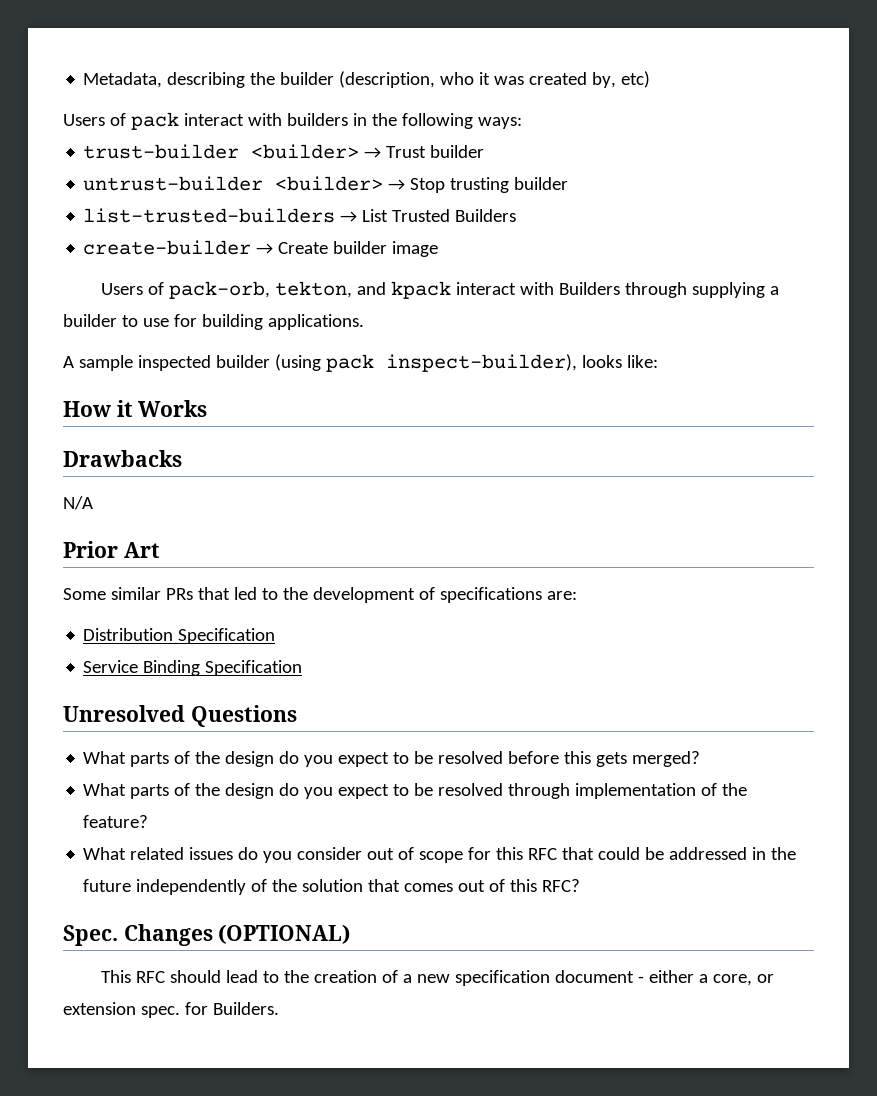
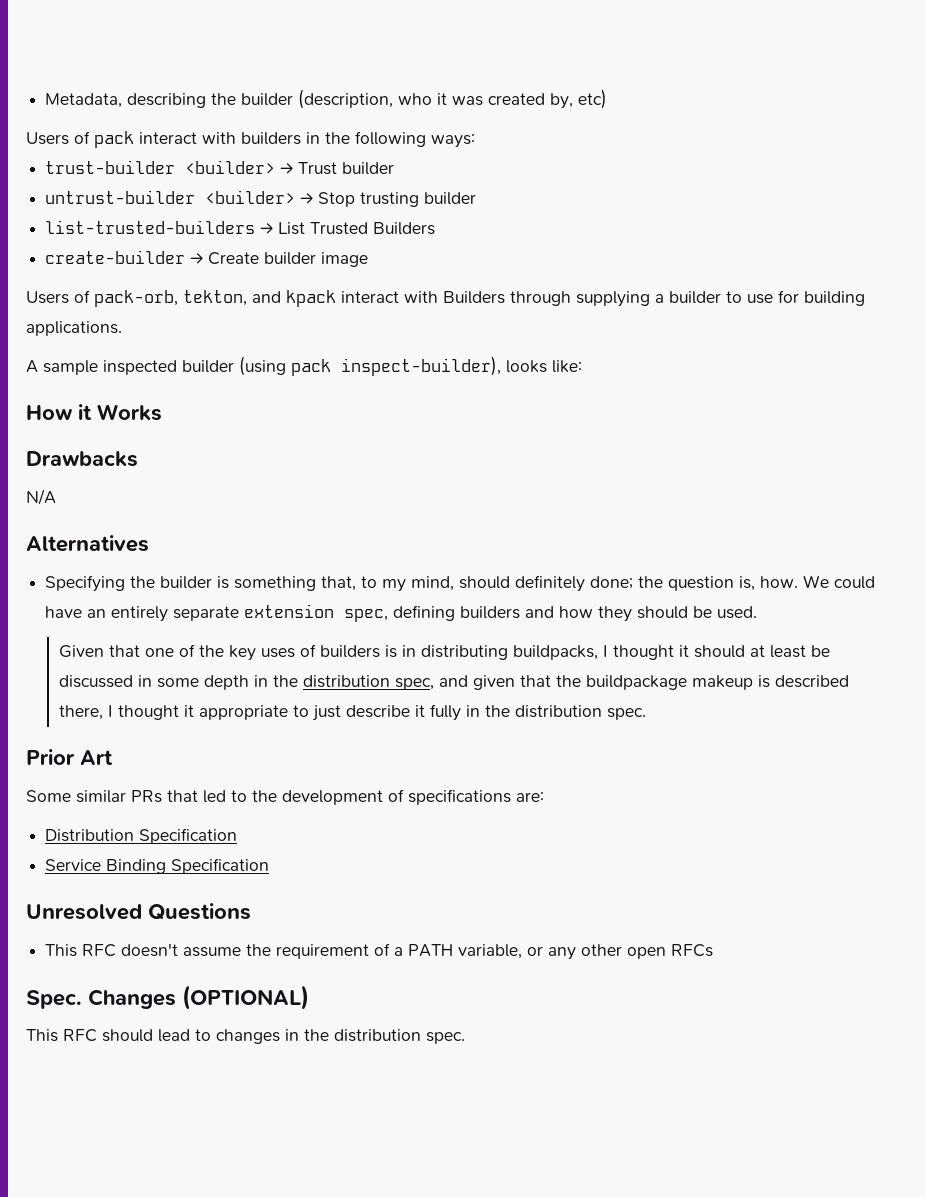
+ Alternatives
+ Specifying the builder is something that, to my mind, should definitely done; the question is, how. We could have an entirely separate extension spec, defining builders and how they should be used.
+ Given that one of the key uses of builders is in distributing buildpacks, I thought it should at least be discussed in some depth in the distribution spec, and given that the buildpackage makeup is described there, I thought it appropriate to just describe it fully in the distribution spec.
- What parts of the design do you expect to be resolved before this gets merged?
- What parts of the design do you expect to be resolved through implementation of the feature?
- What related issues do you consider out of scope for this RFC that could be addressed in the future independently of the solution that comes out of this RFC?
+ This RFC doesn't assume the requirement of a PATH variable, or any other open RFCs
- This RFC should lead to the creation of a new specification document - either a core, or extension spec. for Builders.
+ This RFC should lead to changes in the distribution spec.

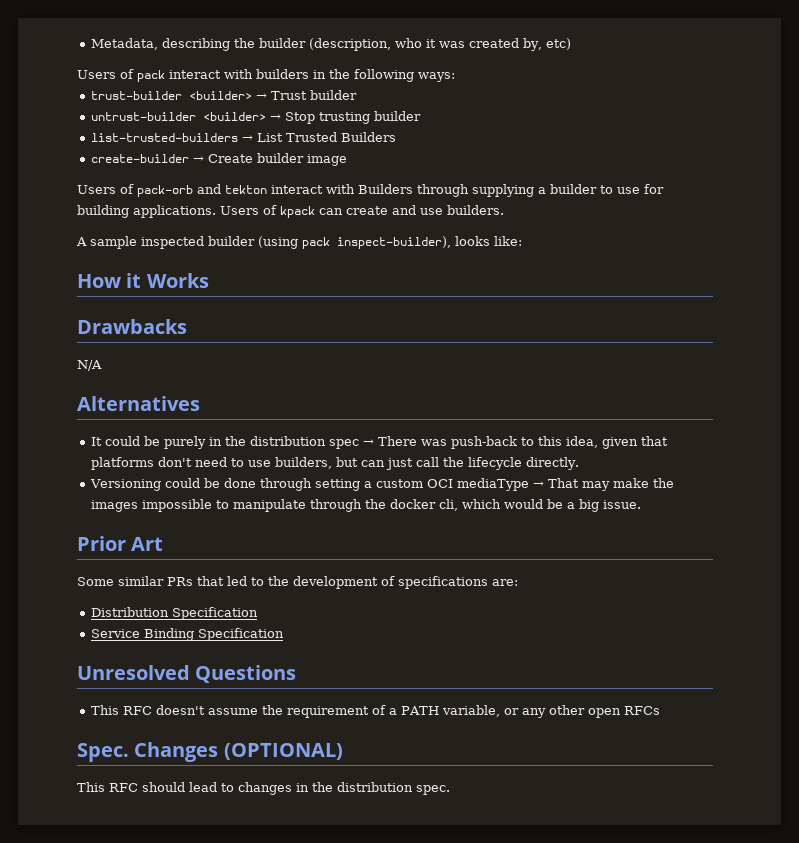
- Users of pack-orb, tekton, and kpack interact with Builders through supplying a builder to use for building applications.
+ Users of pack-orb and tekton interact with Builders through supplying a builder to use for building applications. Users of kpack can create and use builders.
- Specifying the builder is something that, to my mind, should definitely done; the question is, how. We could have an entirely separate extension spec, defining builders and how they should be used.
- Given that one of the key uses of builders is in distributing buildpacks, I thought it should at least be discussed in some depth in the distribution spec, and given that the buildpackage makeup is described there, I thought it appropriate to just describe it fully in the distribution spec.
+ It could be purely in the distribution spec → There was push-back to this idea, given that platforms don't need to use builders, but can just call the lifecycle directly.
+ Versioning could be done through setting a custom OCI mediaType → That may make the images impossible to manipulate through the docker cli, which would be a big issue.

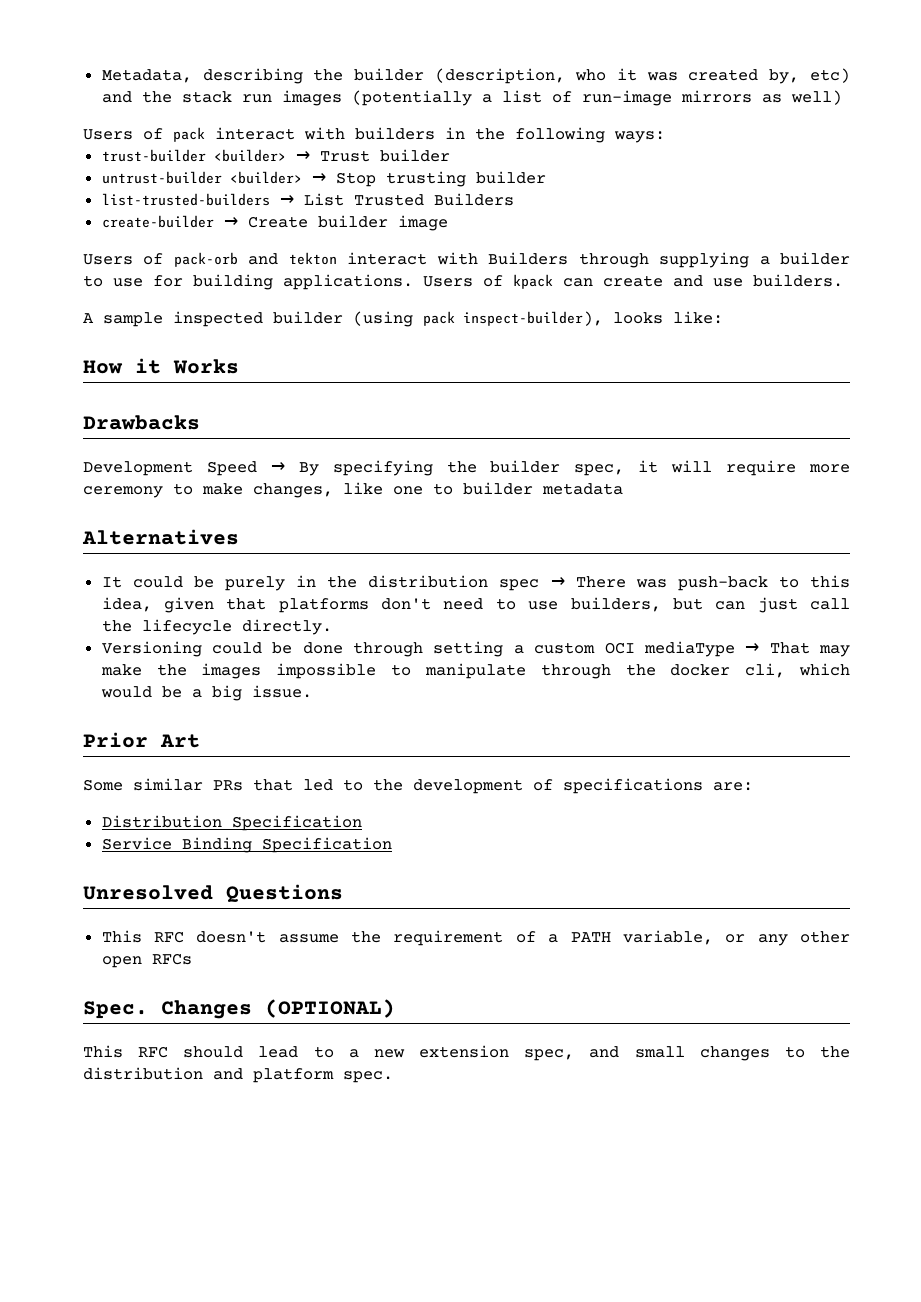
- Metadata, describing the builder (description, who it was created by, etc)
+ Metadata, describing the builder (description, who it was created by, etc) and the stack run images (potentially a list of run-image mirrors as well)
- N/A
+ Development Speed → By specifying the builder spec, it will require more ceremony to make changes, like one to builder metadata
- This RFC should lead to changes in the distribution spec.
+ This RFC should lead to a new extension spec, and small changes to the distribution and platform spec.

